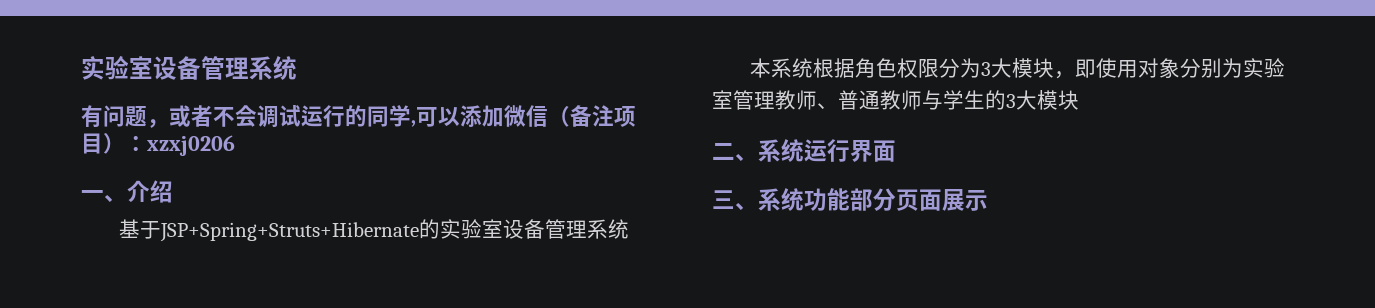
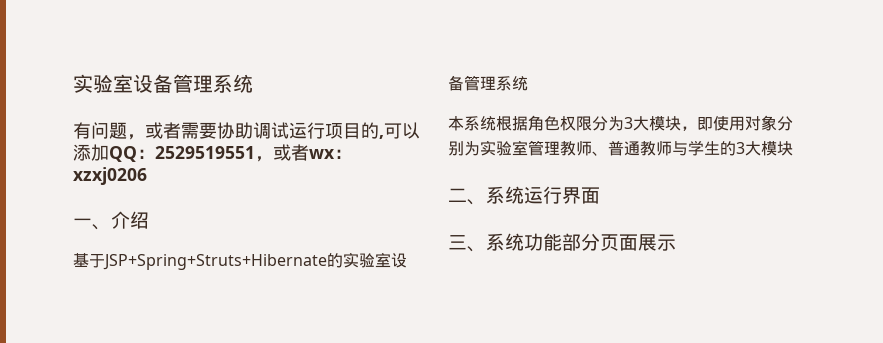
- 有问题，或者不会调试运行的同学,可以添加微信（备注项目）：xzxj0206
+ 有问题，或者需要协助调试运行项目的,可以添加QQ：2529519551，或者wx：xzxj0206

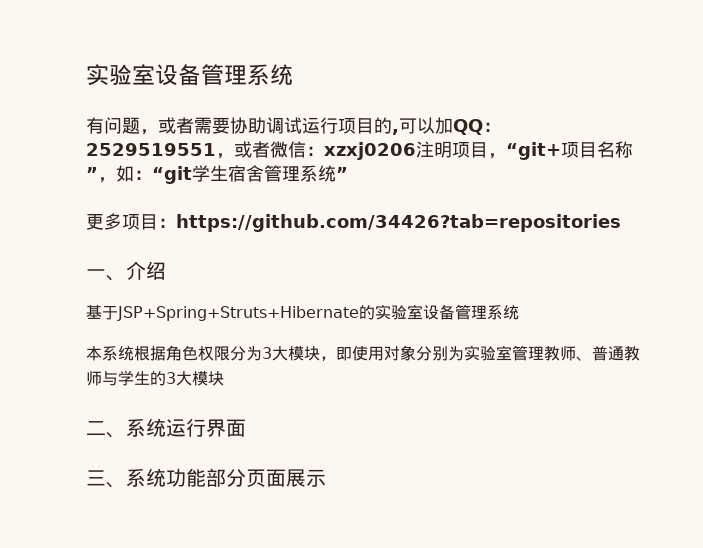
- 有问题，或者需要协助调试运行项目的,可以添加QQ：2529519551，或者wx：xzxj0206
+ 有问题，或者需要协助调试运行项目的,可以加QQ：2529519551，或者微信：xzxj0206注明项目，“git+项目名称”，如：“git学生宿舍管理系统”
+ 更多项目：https://github.com/34426?tab=repositories

